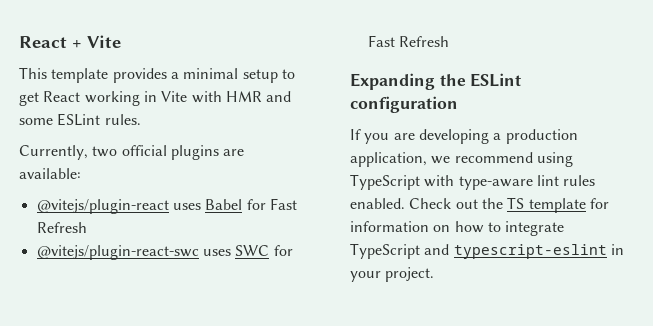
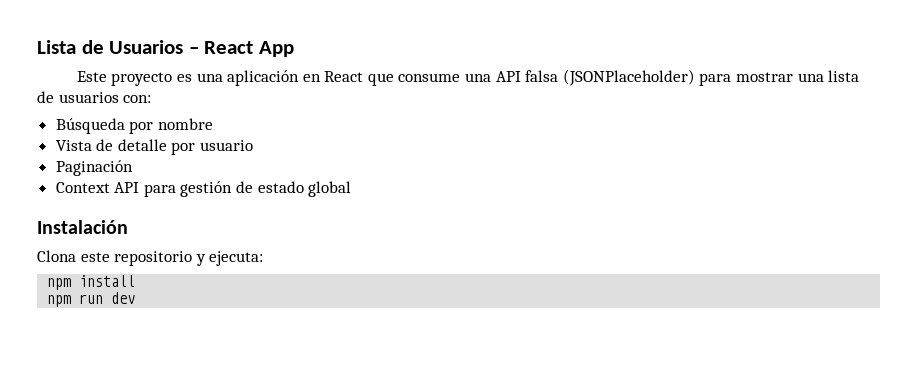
- React + Vite
- This template provides a minimal setup to get React working in Vite with HMR and some ESLint rules.
- Currently, two official plugins are available:
- @vitejs/plugin-react uses Babel for Fast Refresh
- @vitejs/plugin-react-swc uses SWC for Fast Refresh
- Expanding the ESLint configuration
- If you are developing a production application, we recommend using TypeScript with type-aware lint rules enabled. Check out the TS template for information on how to integrate TypeScript and typescript-eslint in your project.
+ Lista de Usuarios – React App
+ Este proyecto es una aplicación en React que consume una API falsa (JSONPlaceholder) para mostrar una lista de usuarios con:
+ Búsqueda por nombre
+ Vista de detalle por usuario
+ Paginación
+ Context API para gestión de estado global
+ Instalación
+ Clona este repositorio y ejecuta:
+ npm install
+ npm run dev

